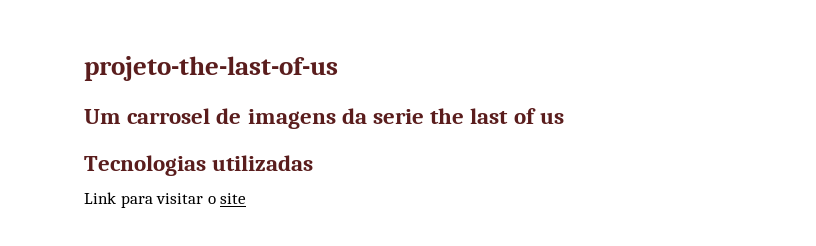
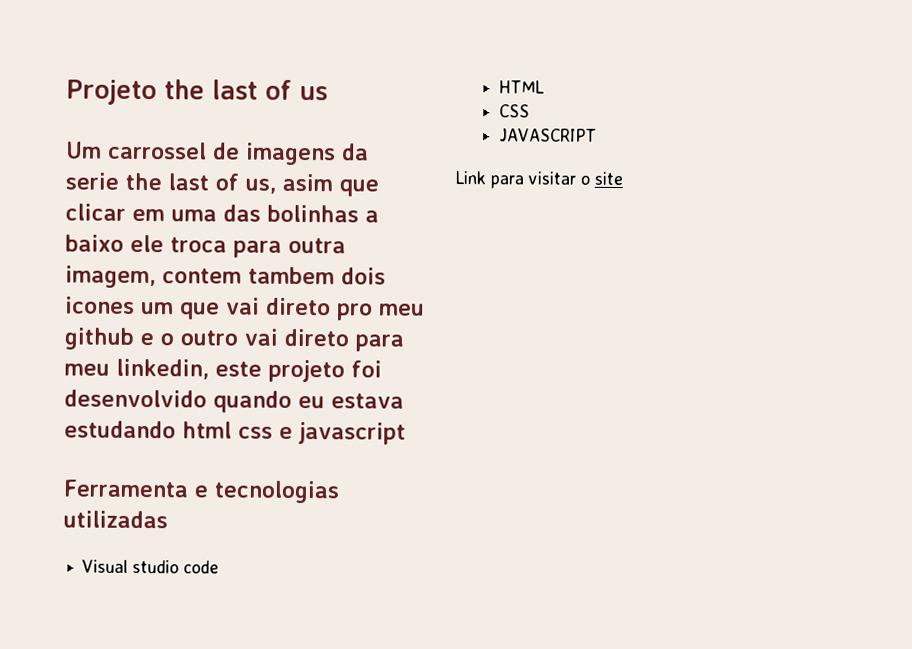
- projeto-the-last-of-us
+ Projeto the last of us
- Um carrosel de imagens da serie the last of us
- Tecnologias utilizadas
+ Um carrossel de imagens da serie the last of us, asim que clicar em uma das bolinhas a baixo ele troca para outra imagem, contem tambem dois icones um que vai direto pro meu github e o outro vai direto para meu linkedin, este projeto foi desenvolvido quando eu estava estudando html css e javascript
+ Ferramenta e tecnologias utilizadas
+ Visual studio code
+ HTML
+ CSS
+ JAVASCRIPT

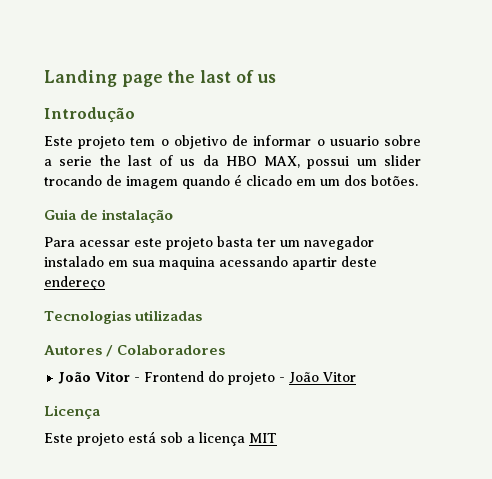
- Projeto the last of us
+ Landing page the last of us
- Um carrossel de imagens da serie the last of us, asim que clicar em uma das bolinhas a baixo ele troca para outra imagem, contem tambem dois icones um que vai direto pro meu github e o outro vai direto para meu linkedin, este projeto foi desenvolvido quando eu estava estudando html css e javascript
- Ferramenta e tecnologias utilizadas
- Visual studio code
- HTML
- CSS
- JAVASCRIPT
- Link para visitar o site
+ Introdução
+ Este projeto tem o objetivo de informar o usuario sobre a serie the last of us da HBO MAX, possui um slider trocando de imagem quando é clicado em um dos botões.
+ Guia de instalação
+ Para acessar este projeto basta ter um navegador instalado em sua maquina acessando apartir deste endereço
+ Tecnologias utilizadas
+ Autores / Colaboradores
+ João Vitor - Frontend do projeto - João Vitor
+ Licença
+ Este projeto está sob a licença MIT

